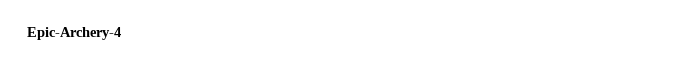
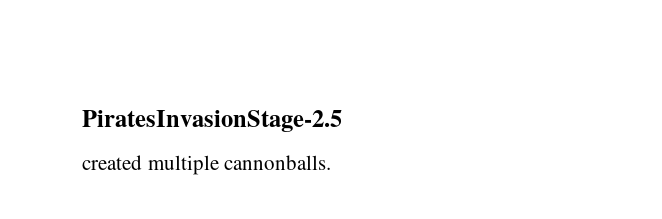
- Epic-Archery-4
+ PiratesInvasionStage-2.5
+ created multiple cannonballs.

